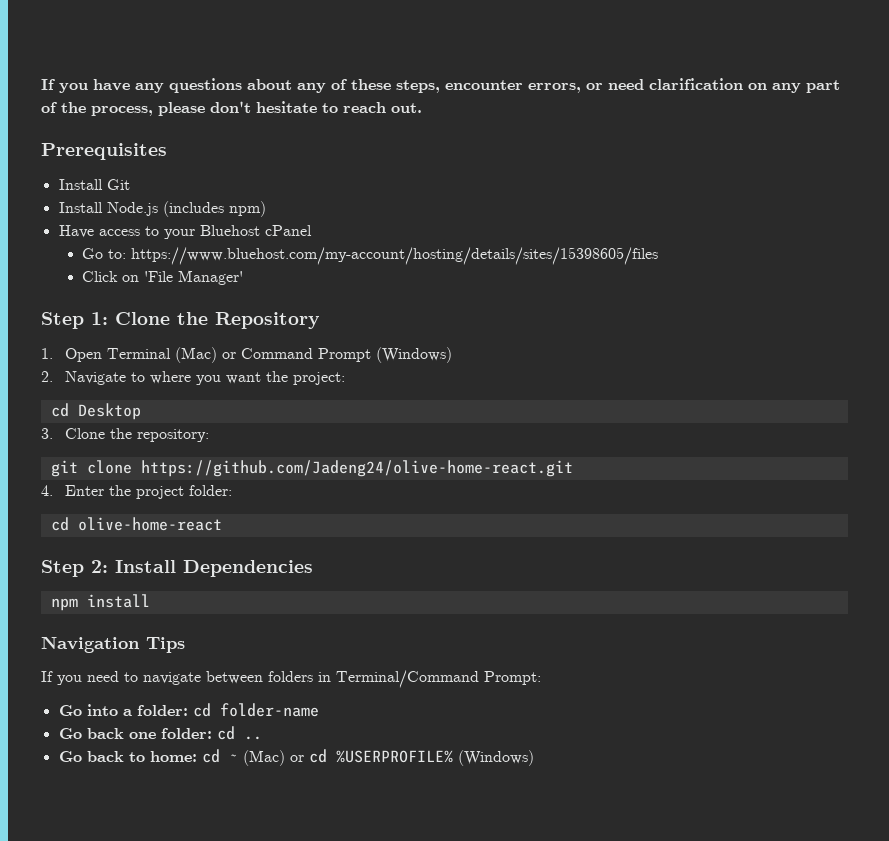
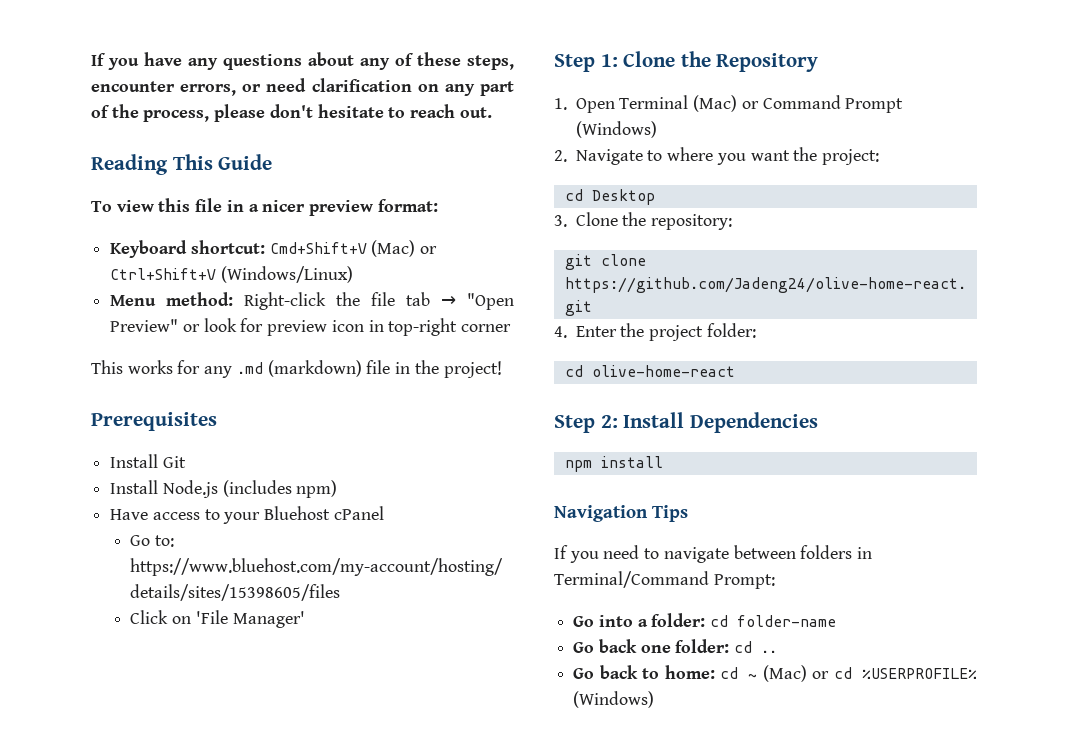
+ Reading This Guide
+ To view this file in a nicer preview format:
+ Keyboard shortcut: Cmd+Shift+V (Mac) or Ctrl+Shift+V (Windows/Linux)
+ Menu method: Right-click the file tab → "Open Preview" or look for preview icon in top-right corner
+ This works for any .md (markdown) file in the project!

